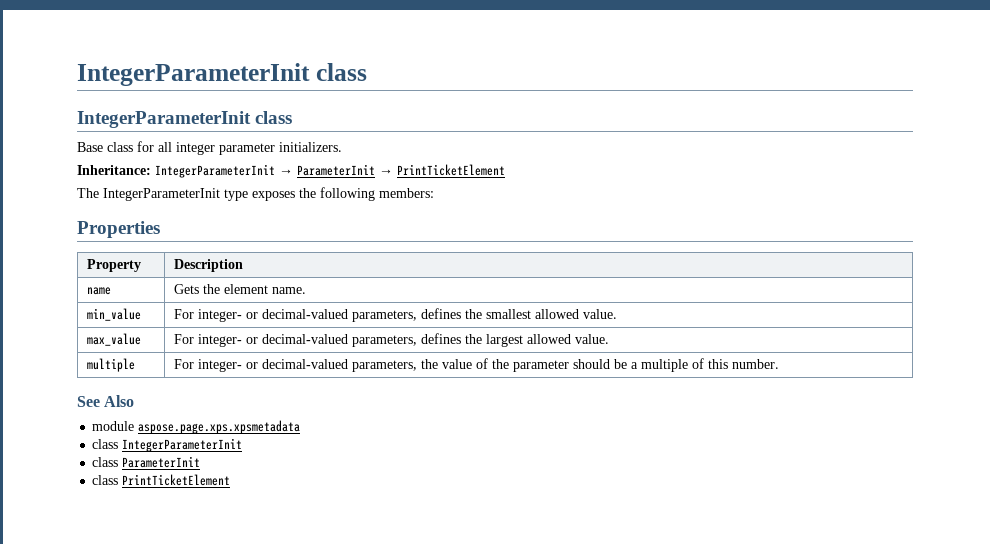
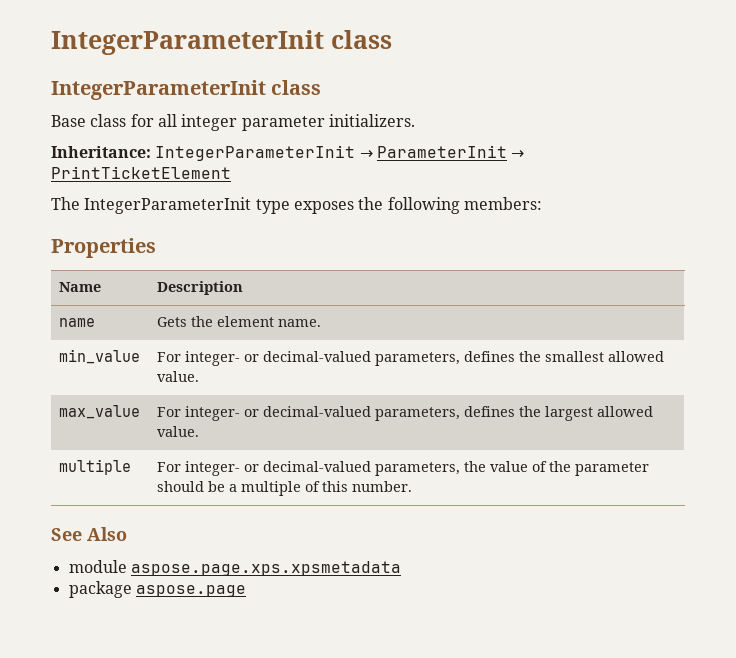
- Property | Description
+ Name | Description
- class IntegerParameterInit
- class ParameterInit
- class PrintTicketElement
+ package aspose.page

